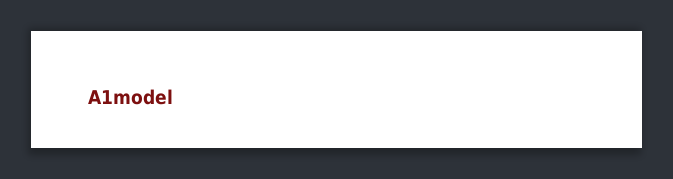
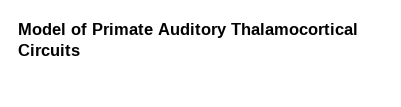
- A1model
+ Model of Primate Auditory Thalamocortical Circuits

